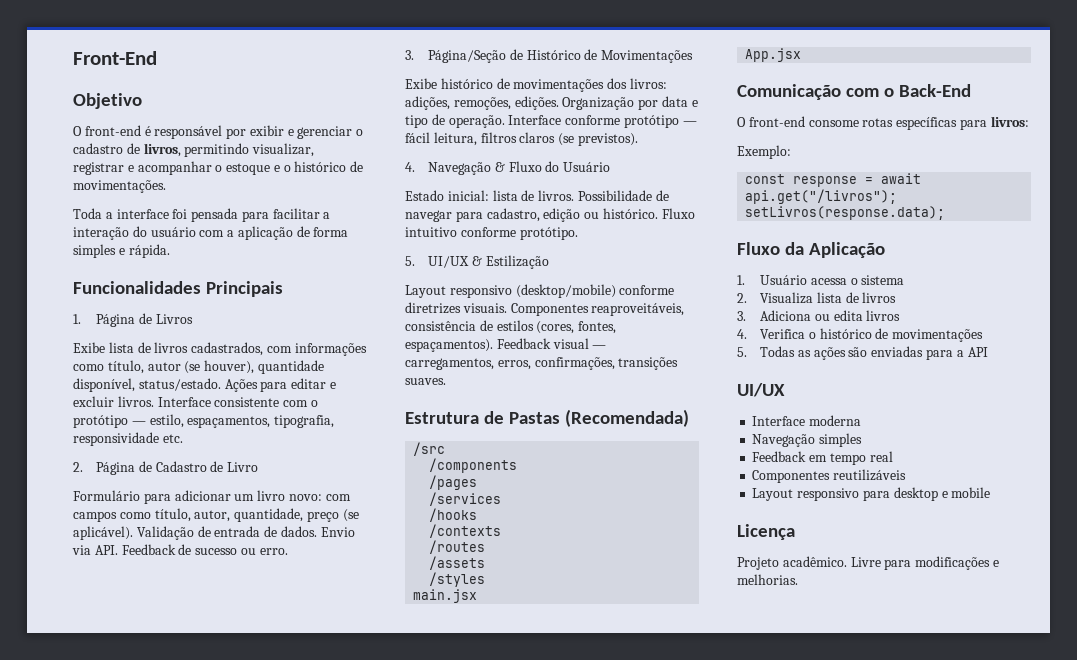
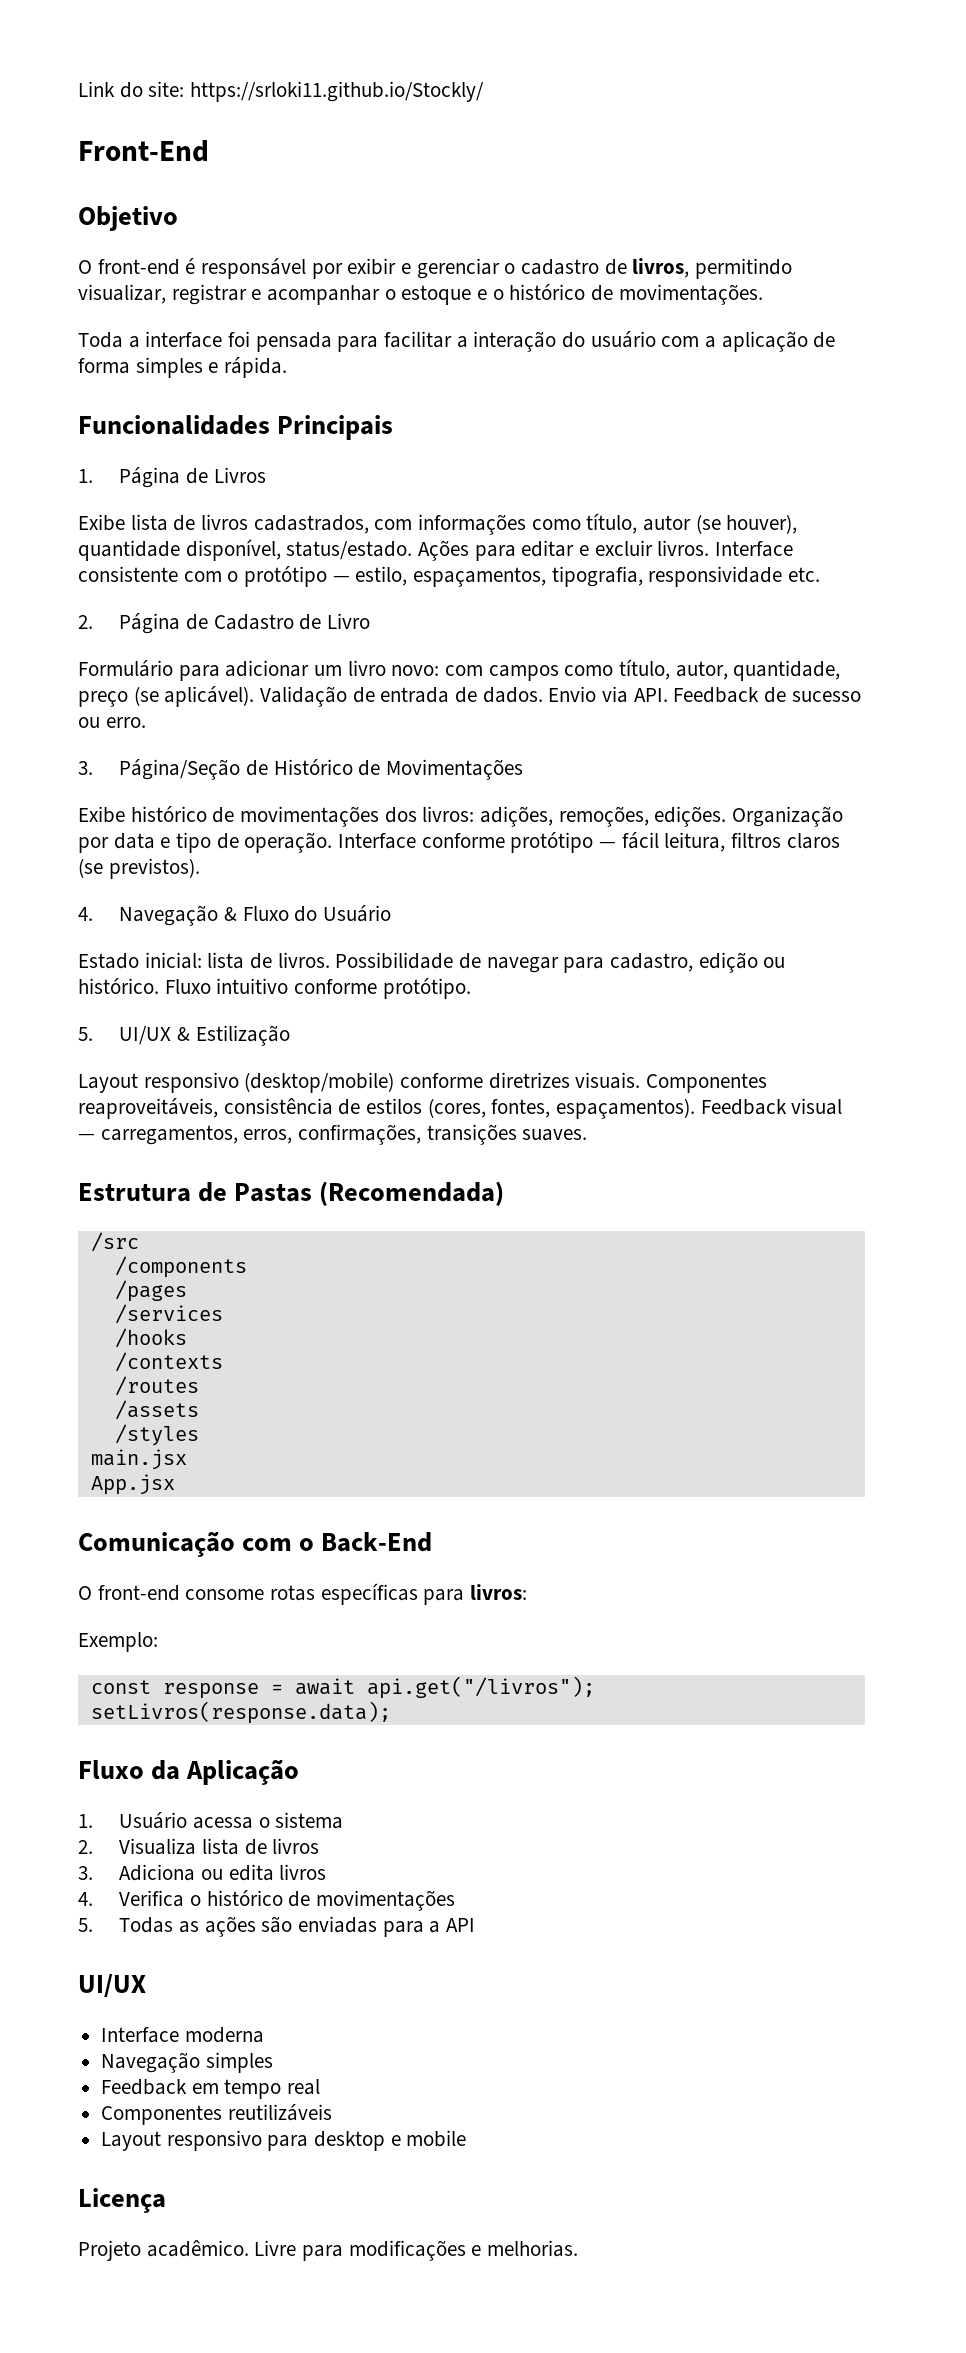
+ Link do site: https://srloki11.github.io/Stockly/

